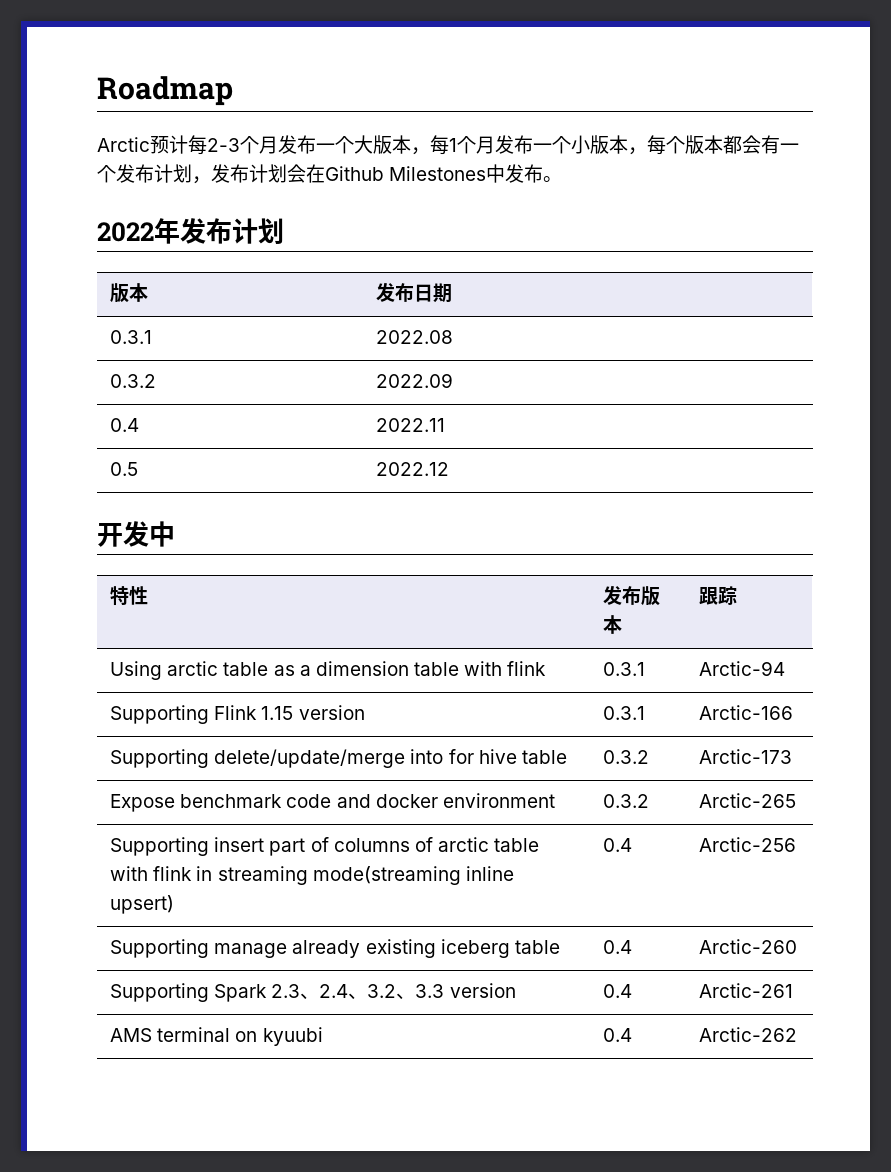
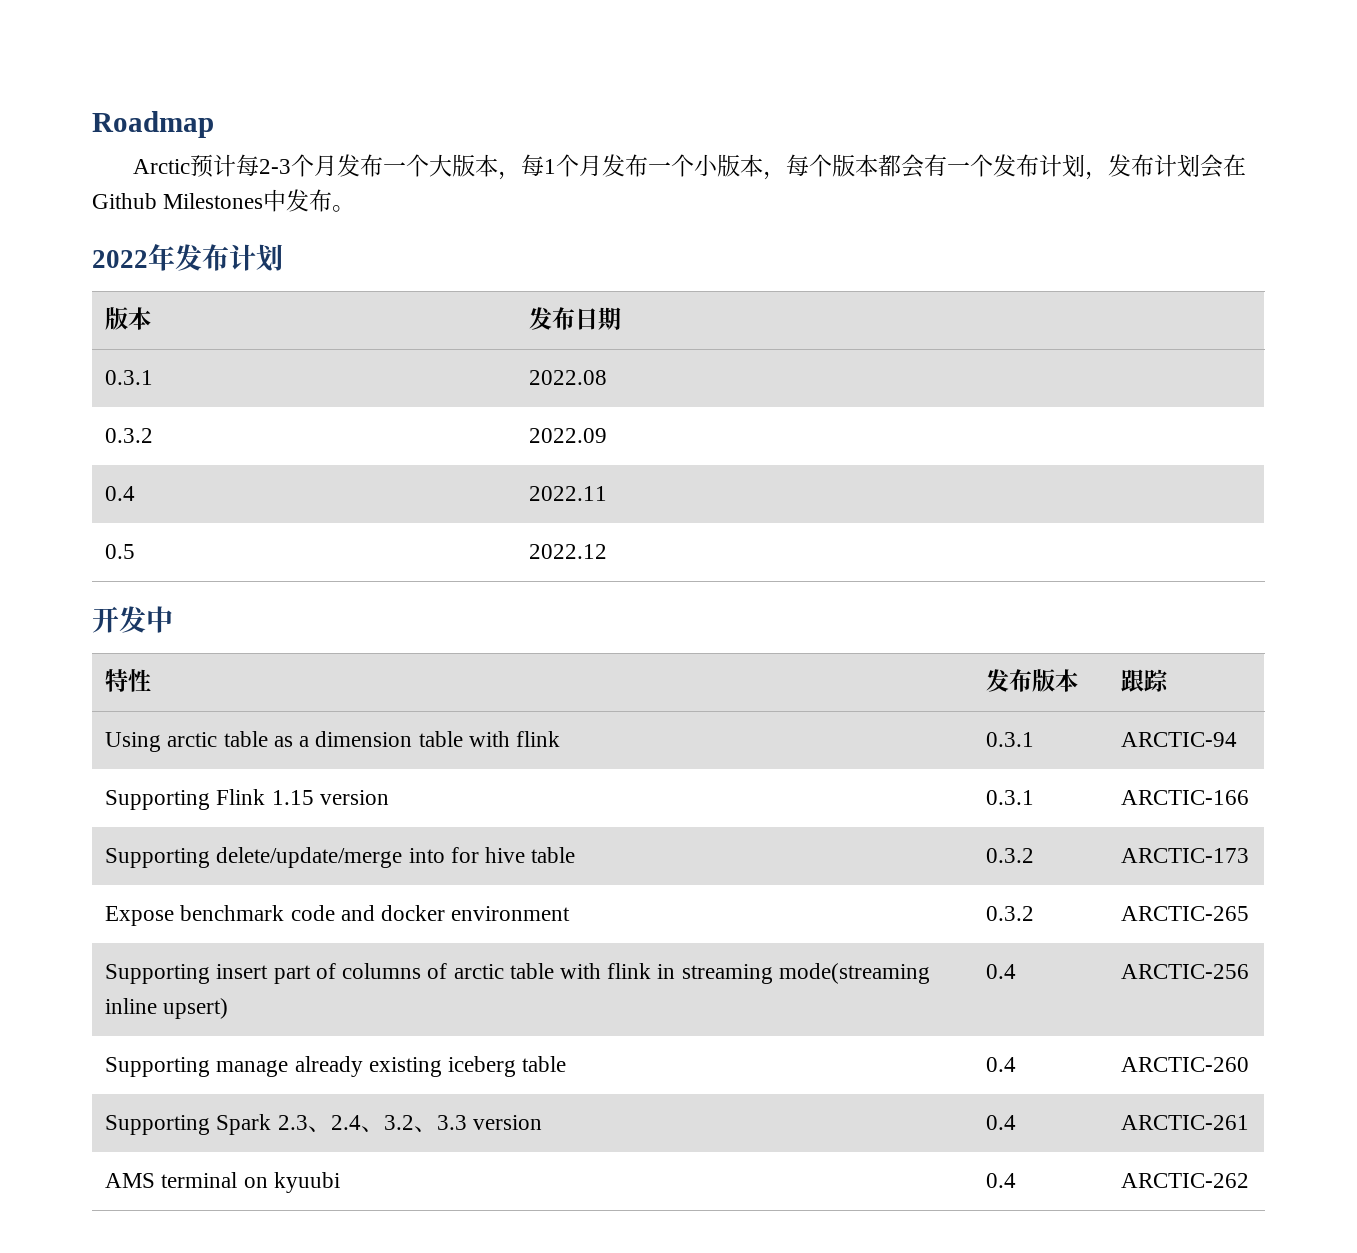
- Using arctic table as a dimension table with flink | 0.3.1 | Arctic-94
+ Using arctic table as a dimension table with flink | 0.3.1 | ARCTIC-94
- Supporting Flink 1.15 version | 0.3.1 | Arctic-166
+ Supporting Flink 1.15 version | 0.3.1 | ARCTIC-166
- Supporting delete/update/merge into for hive table | 0.3.2 | Arctic-173
+ Supporting delete/update/merge into for hive table | 0.3.2 | ARCTIC-173
- Expose benchmark code and docker environment | 0.3.2 | Arctic-265
+ Expose benchmark code and docker environment | 0.3.2 | ARCTIC-265
- Supporting insert part of columns of arctic table with flink in streaming mode(streaming inline upsert) | 0.4 | Arctic-256
+ Supporting insert part of columns of arctic table with flink in streaming mode(streaming inline upsert) | 0.4 | ARCTIC-256
- Supporting manage already existing iceberg table | 0.4 | Arctic-260
+ Supporting manage already existing iceberg table | 0.4 | ARCTIC-260
- Supporting Spark 2.3、2.4、3.2、3.3 version | 0.4 | Arctic-261
+ Supporting Spark 2.3、2.4、3.2、3.3 version | 0.4 | ARCTIC-261
- AMS terminal on kyuubi | 0.4 | Arctic-262
+ AMS terminal on kyuubi | 0.4 | ARCTIC-262

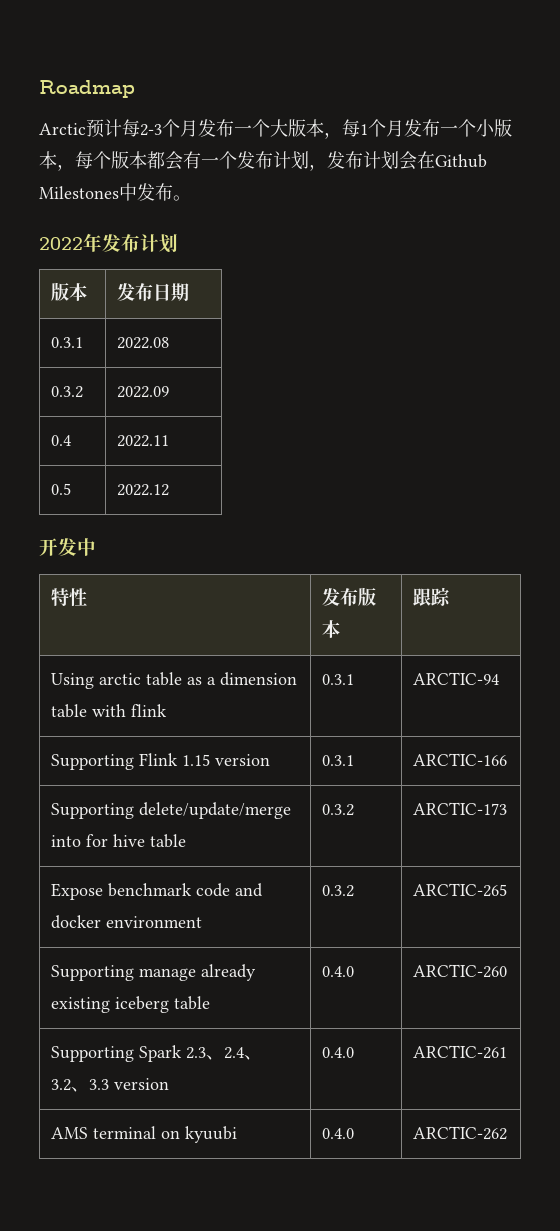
- Supporting insert part of columns of arctic table with flink in streaming mode(streaming inline upsert) | 0.4 | ARCTIC-256
- Supporting manage already existing iceberg table | 0.4 | ARCTIC-260
+ Supporting manage already existing iceberg table | 0.4.0 | ARCTIC-260
- Supporting Spark 2.3、2.4、3.2、3.3 version | 0.4 | ARCTIC-261
+ Supporting Spark 2.3、2.4、3.2、3.3 version | 0.4.0 | ARCTIC-261
- AMS terminal on kyuubi | 0.4 | ARCTIC-262
+ AMS terminal on kyuubi | 0.4.0 | ARCTIC-262

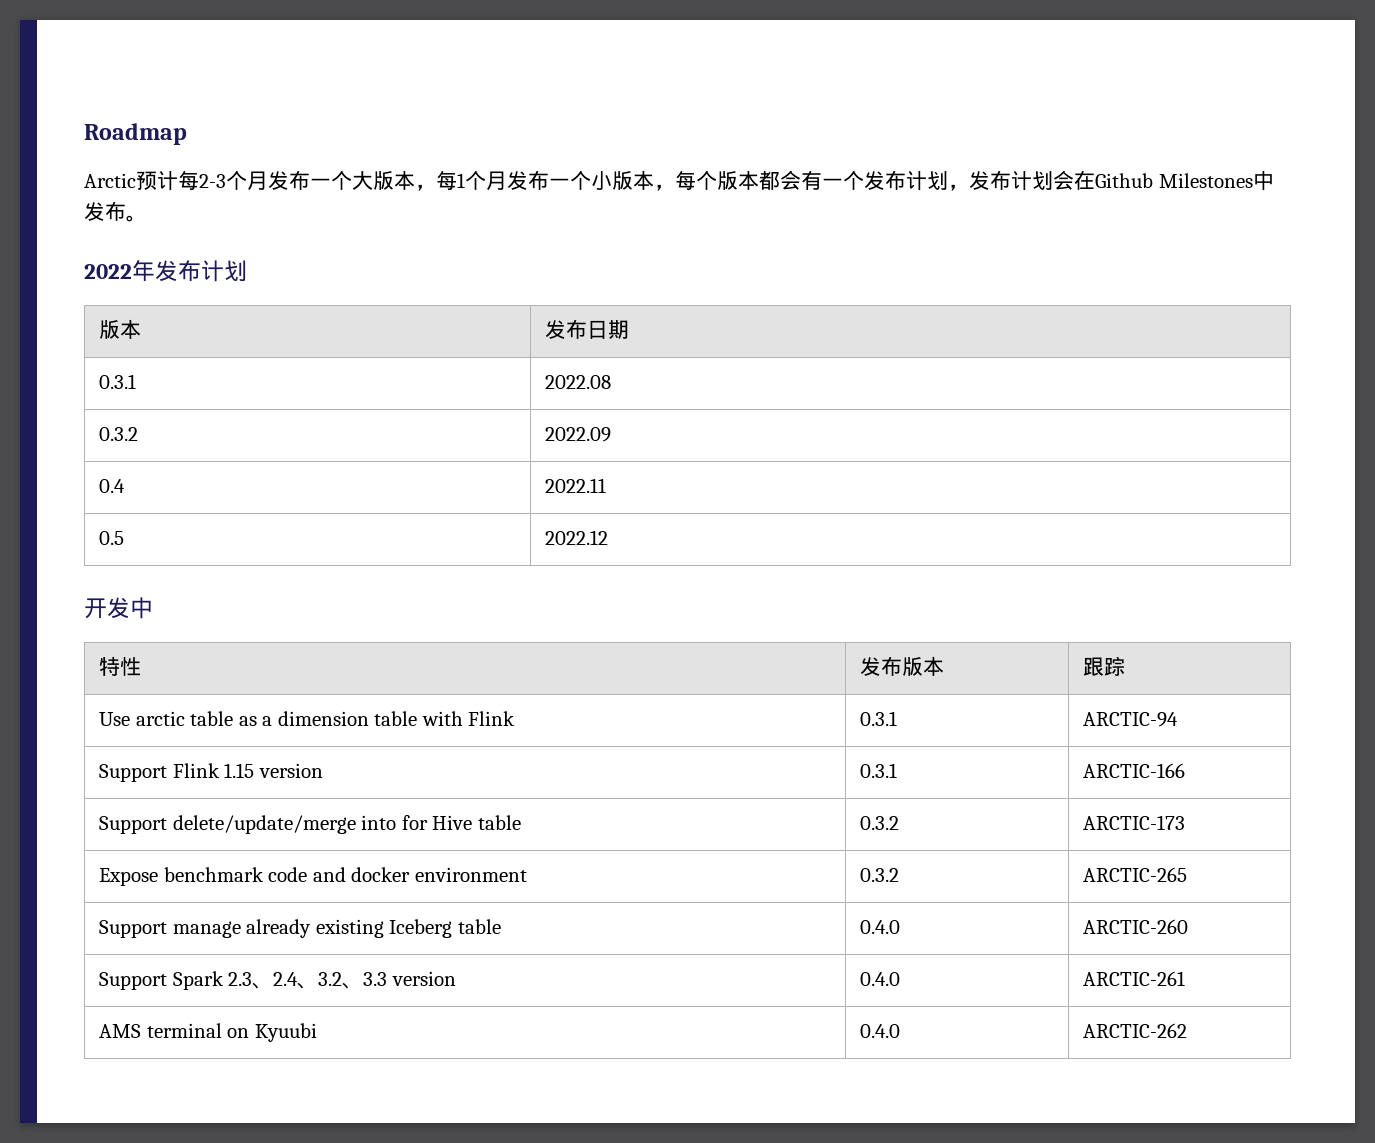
- Using arctic table as a dimension table with flink | 0.3.1 | ARCTIC-94
+ Use arctic table as a dimension table with Flink | 0.3.1 | ARCTIC-94
- Supporting Flink 1.15 version | 0.3.1 | ARCTIC-166
+ Support Flink 1.15 version | 0.3.1 | ARCTIC-166
- Supporting delete/update/merge into for hive table | 0.3.2 | ARCTIC-173
+ Support delete/update/merge into for Hive table | 0.3.2 | ARCTIC-173
- Supporting manage already existing iceberg table | 0.4.0 | ARCTIC-260
+ Support manage already existing Iceberg table | 0.4.0 | ARCTIC-260
- Supporting Spark 2.3、2.4、3.2、3.3 version | 0.4.0 | ARCTIC-261
+ Support Spark 2.3、2.4、3.2、3.3 version | 0.4.0 | ARCTIC-261
- AMS terminal on kyuubi | 0.4.0 | ARCTIC-262
+ AMS terminal on Kyuubi | 0.4.0 | ARCTIC-262

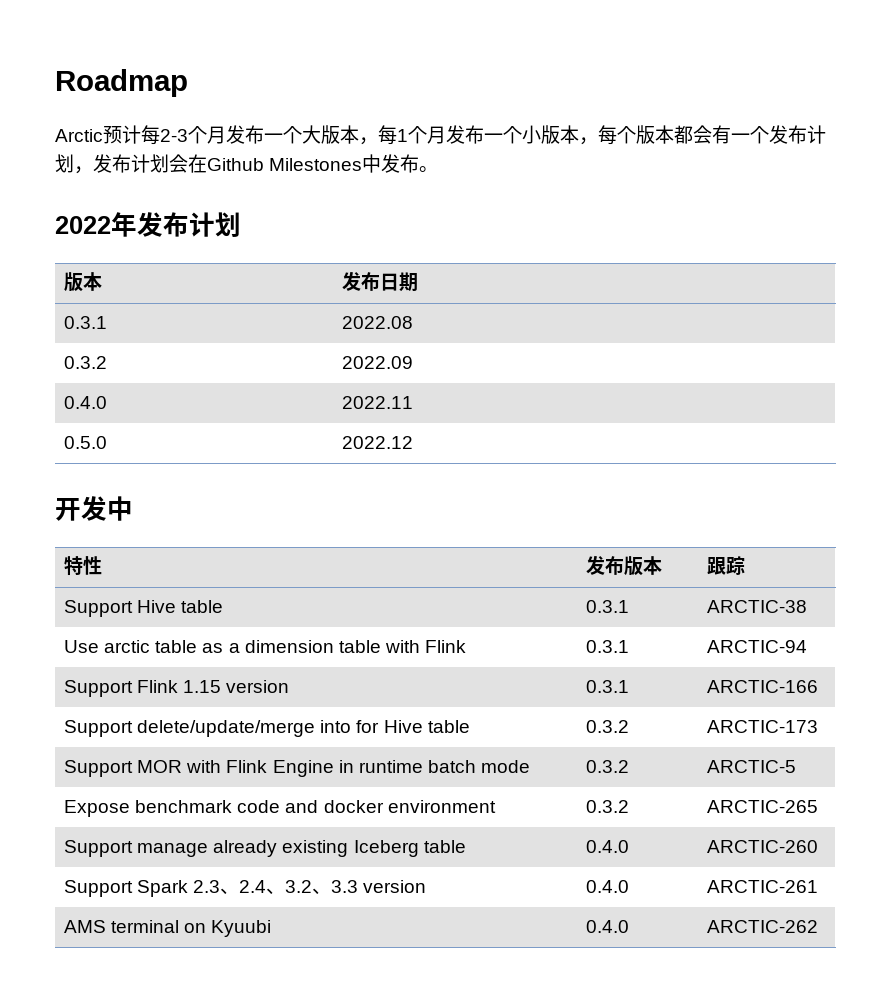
- 0.4 | 2022.11
+ 0.4.0 | 2022.11
- 0.5 | 2022.12
+ 0.5.0 | 2022.12
+ Support Hive table | 0.3.1 | ARCTIC-38
+ Support MOR with Flink Engine in runtime batch mode | 0.3.2 | ARCTIC-5

